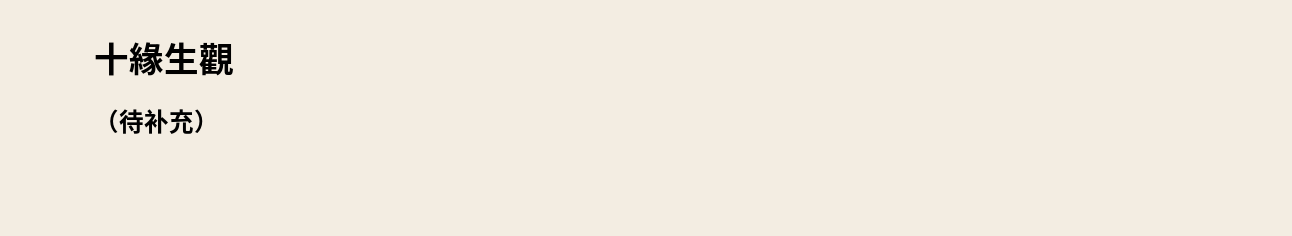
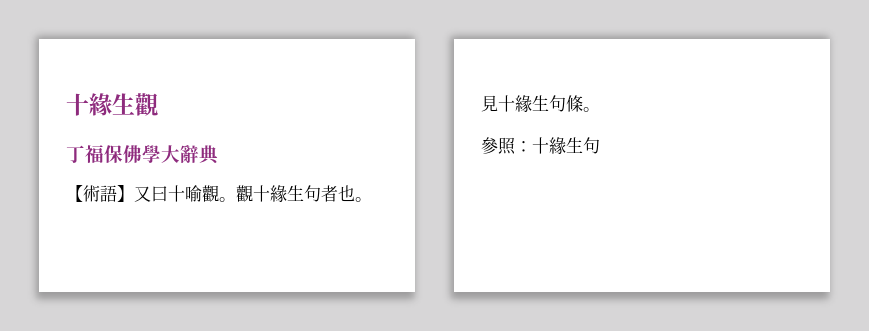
- （待补充）
+ 丁福保佛學大辭典
+ 【術語】又曰十喻觀。觀十緣生句者也。見十緣生句條。
+ 參照：十緣生句

